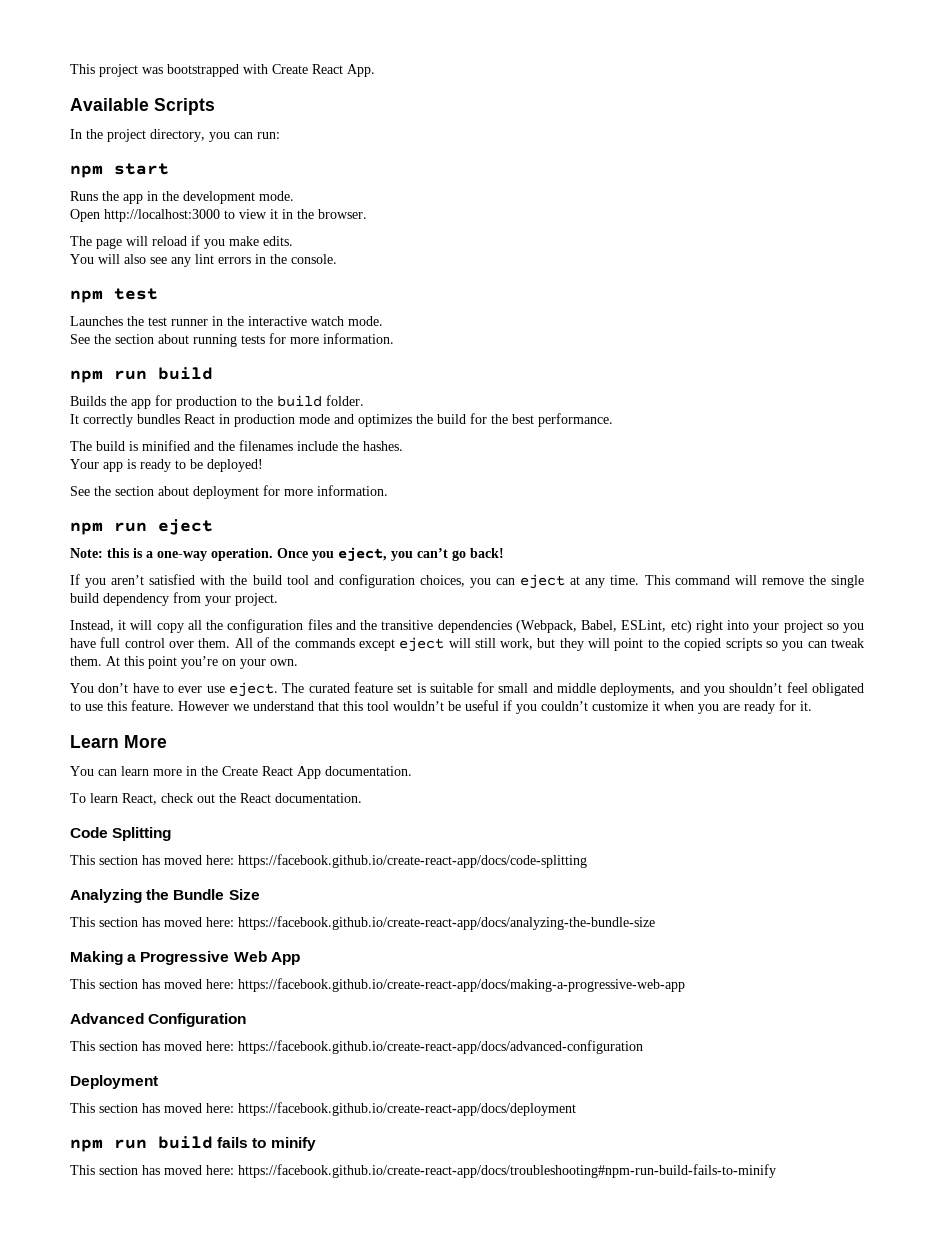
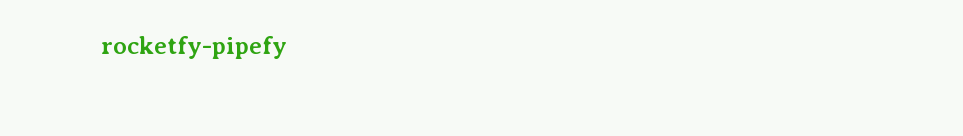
- This project was bootstrapped with Create React App.
- Available Scripts
- In the project directory, you can run:
- npm start
- Runs the app in the development mode.
- Open http://localhost:3000 to view it in the browser.
- The page will reload if you make edits.
- You will also see any lint errors in the console.
- npm test
- Launches the test runner in the interactive watch mode.
- See the section about running tests for more information.
- npm run build
- Builds the app for production to the build folder.
- It correctly bundles React in production mode and optimizes the build for the best performance.
- The build is minified and the filenames include the hashes.
- Your app is ready to be deployed!
- See the section about deployment for more information.
- npm run eject
- Note: this is a one-way operation. Once you eject, you can’t go back!
- If you aren’t satisfied with the build tool and configuration choices, you can eject at any time. This command will remove the single build dependency from your project.
- Instead, it will copy all the configuration files and the transitive dependencies (Webpack, Babel, ESLint, etc) right into your project so you have full control over them. All of the commands except eject will still work, but they will point to the copied scripts so you can tweak them. At this point you’re on your own.
- You don’t have to ever use eject. The curated feature set is suitable for small and middle deployments, and you shouldn’t feel obligated to use this feature. However we understand that this tool wouldn’t be useful if you couldn’t customize it when you are ready for it.
- Learn More
- You can learn more in the Create React App documentation.
- To learn React, check out the React documentation.
- Code Splitting
- This section has moved here: https://facebook.github.io/create-react-app/docs/code-splitting
- Analyzing the Bundle Size
- This section has moved here: https://facebook.github.io/create-react-app/docs/analyzing-the-bundle-size
- Making a Progressive Web App
- This section has moved here: https://facebook.github.io/create-react-app/docs/making-a-progressive-web-app
- Advanced Configuration
- This section has moved here: https://facebook.github.io/create-react-app/docs/advanced-configuration
- Deployment
- This section has moved here: https://facebook.github.io/create-react-app/docs/deployment
- npm run build fails to minify
- This section has moved here: https://facebook.github.io/create-react-app/docs/troubleshooting#npm-run-build-fails-to-minify
+ rocketfy-pipefy

